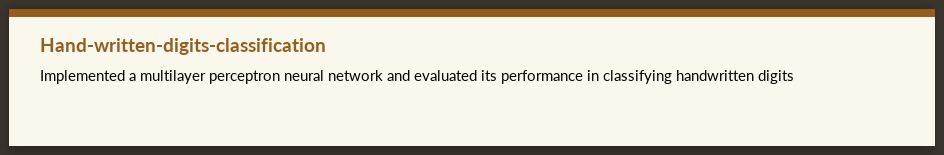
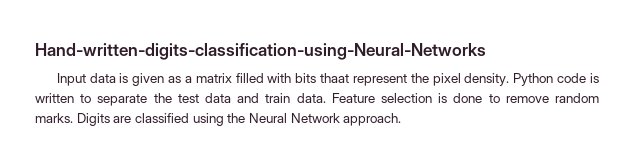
- Hand-written-digits-classification
- Implemented a multilayer perceptron neural network and evaluated its performance in classifying handwritten digits
+ Hand-written-digits-classification-using-Neural-Networks
+ Input data is given as a matrix filled with bits thaat represent the pixel density. Python code is written to separate the test data and train data. Feature selection is done to remove random marks. Digits are classified using the Neural Network approach.

